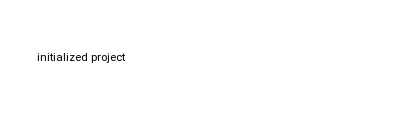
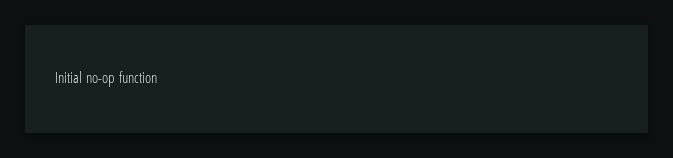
- initialized project
+ Initial no-op function

